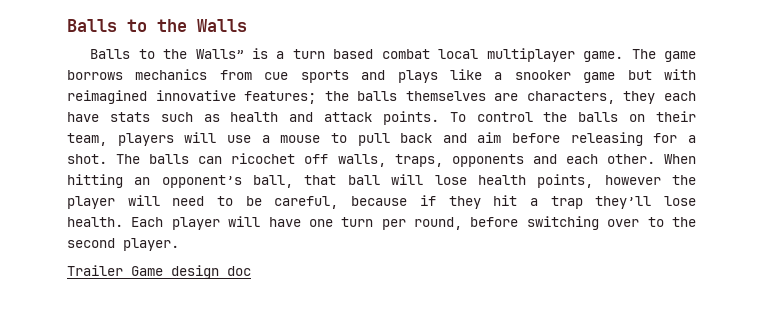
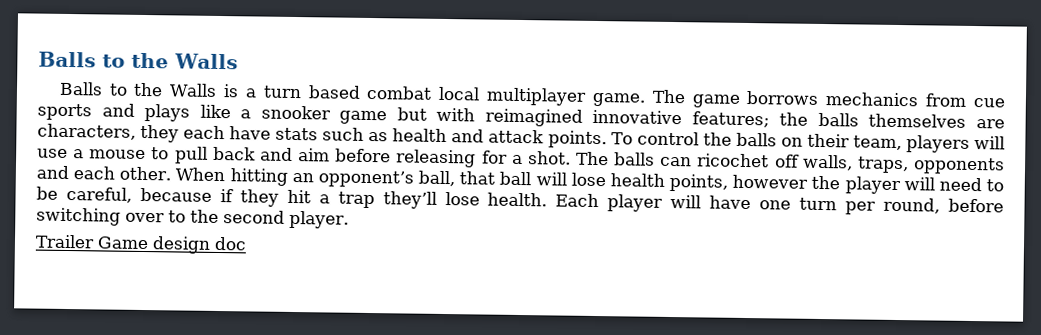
- Balls to the Walls” is a turn based combat local multiplayer game.
+ Balls to the Walls is a turn based combat local multiplayer game.

